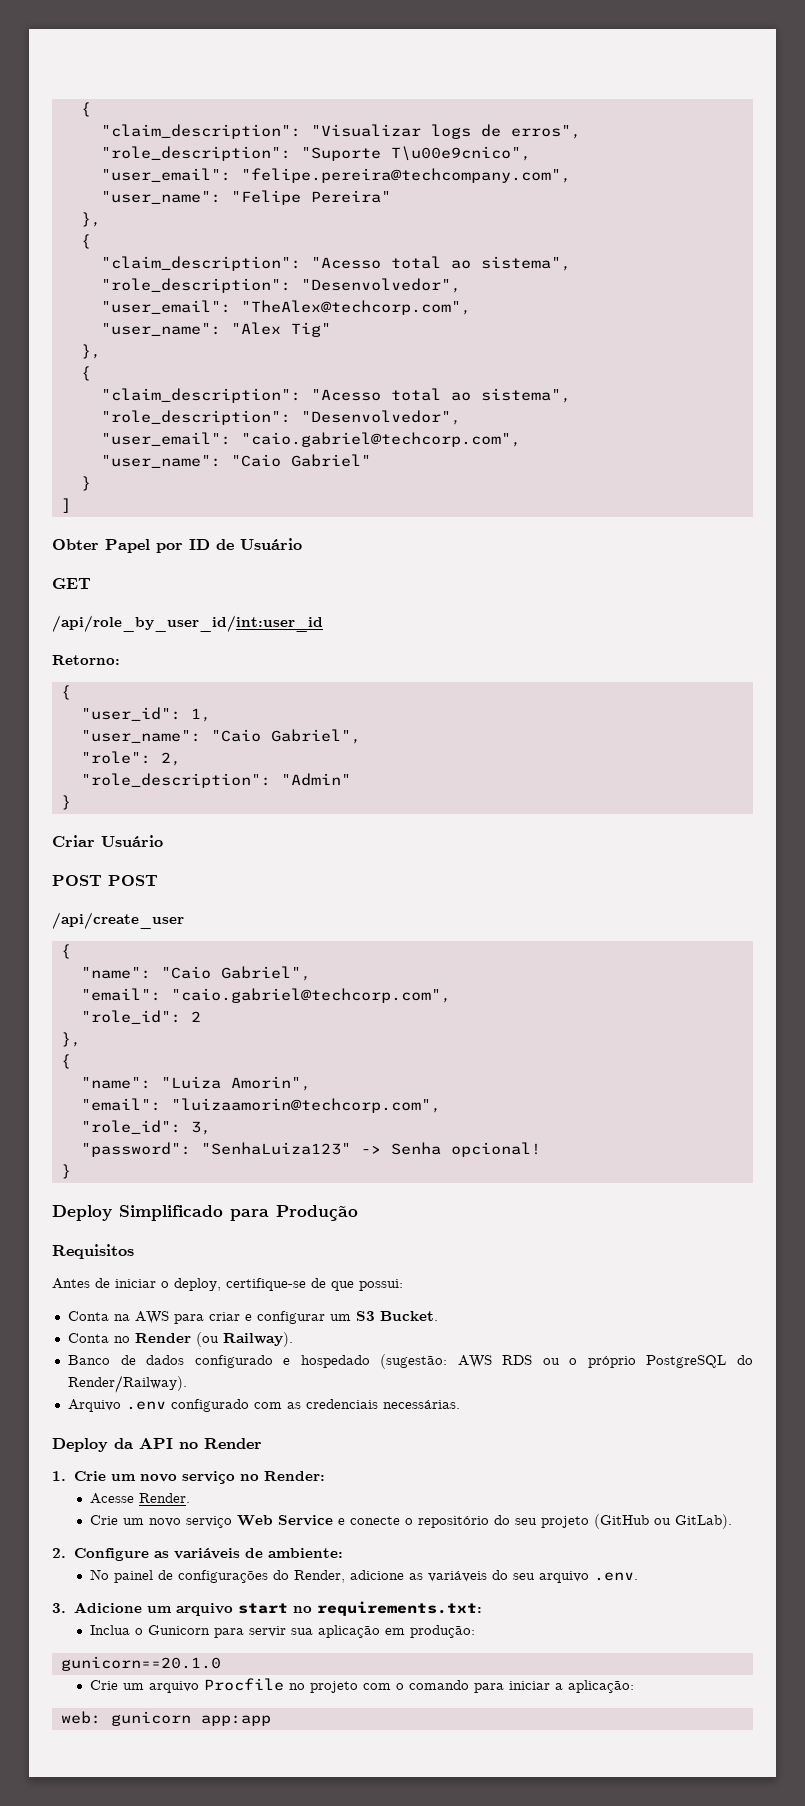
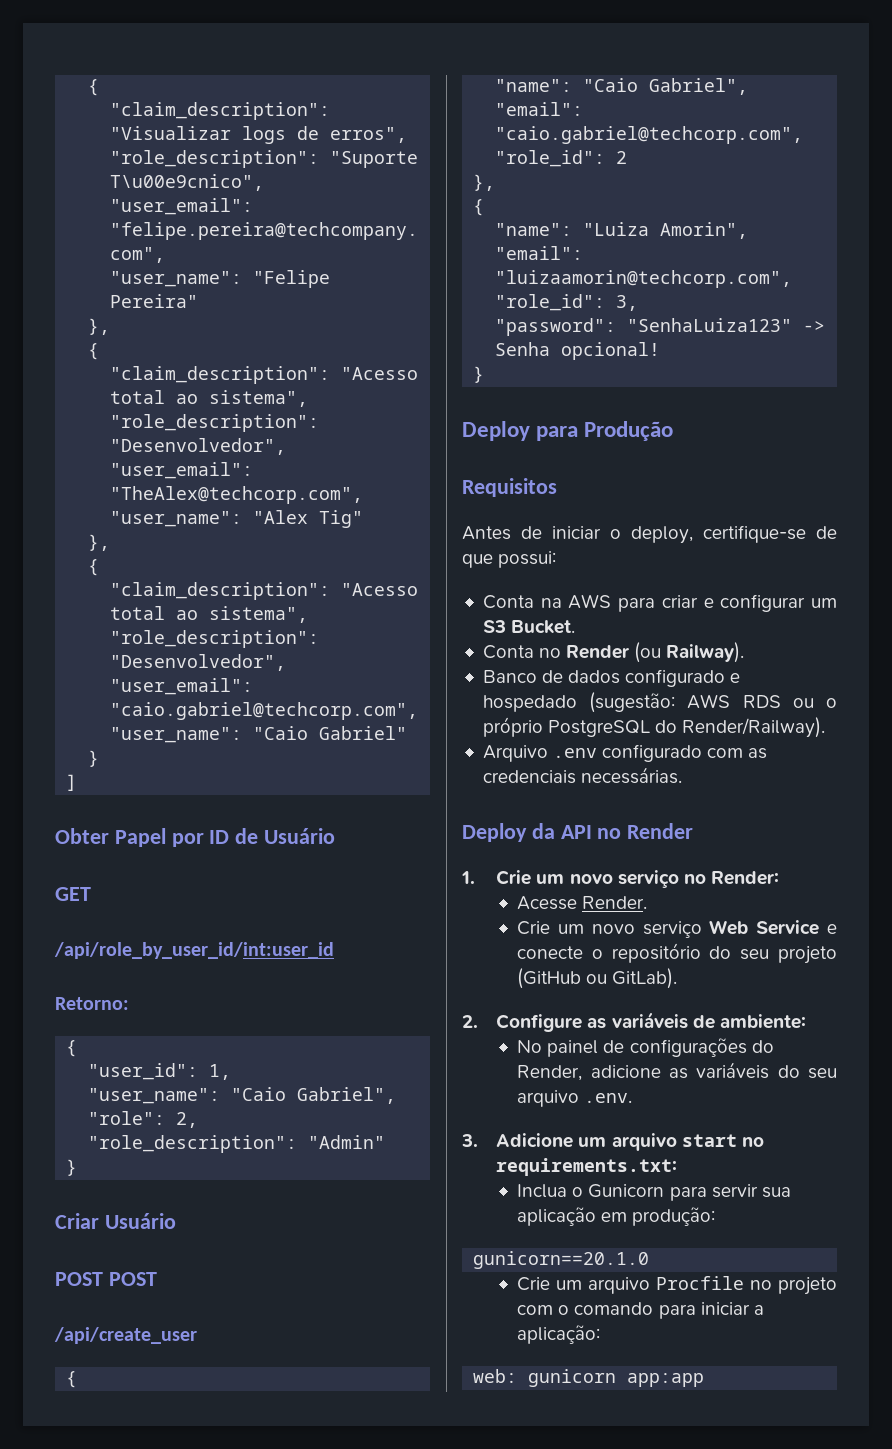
- Deploy Simplificado para Produção
+ Deploy para Produção

